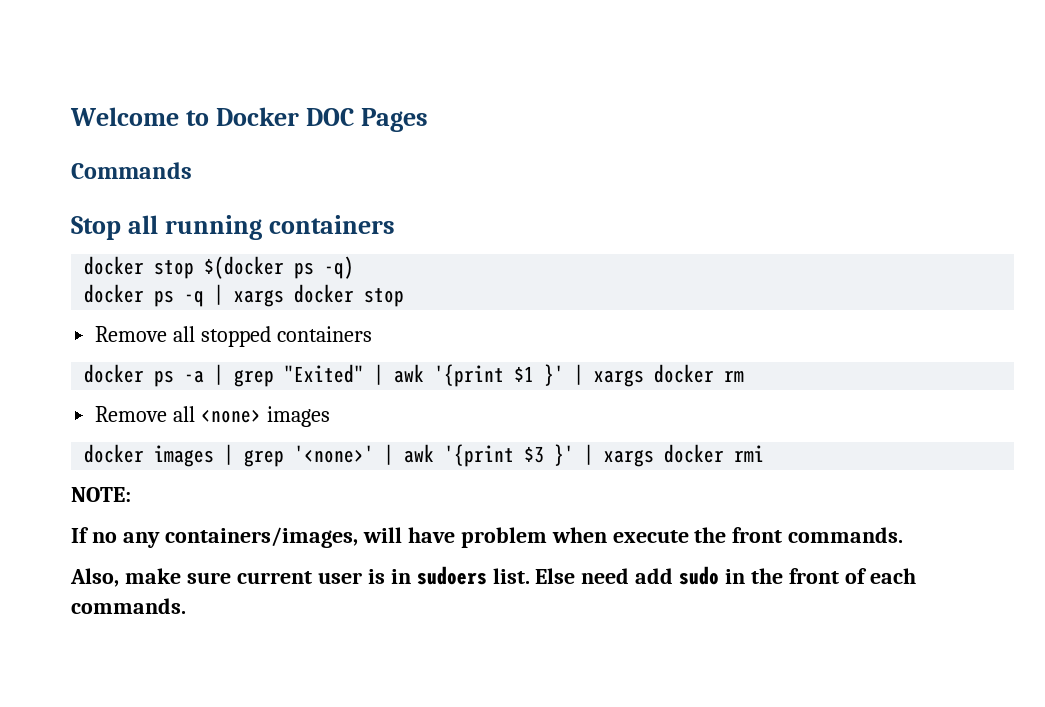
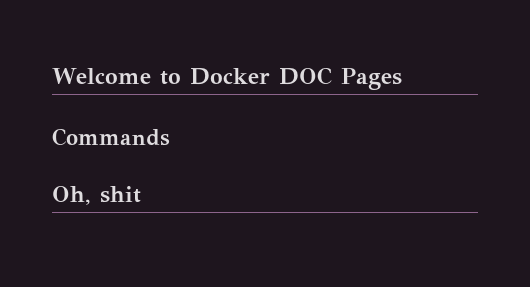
- Stop all running containers
- docker stop $(docker ps -q)
- docker ps -q | xargs docker stop
- Remove all stopped containers
- docker ps -a | grep "Exited" | awk '{print $1 }' | xargs docker rm
- Remove all <none> images
- docker images | grep '<none>' | awk '{print $3 }' | xargs docker rmi
- NOTE:
- If no any containers/images, will have problem when execute the front commands.
- Also, make sure current user is in sudoers list. Else need add sudo in the front of each commands.
+ Oh, shit

